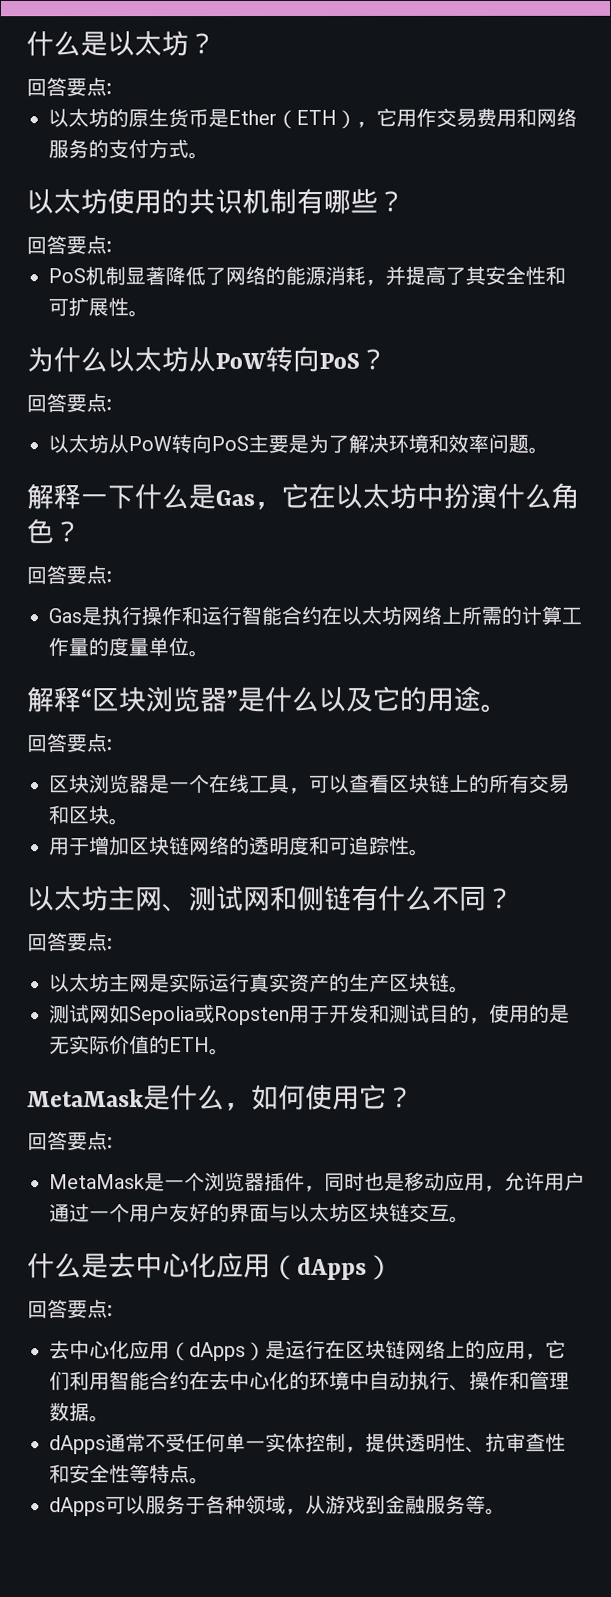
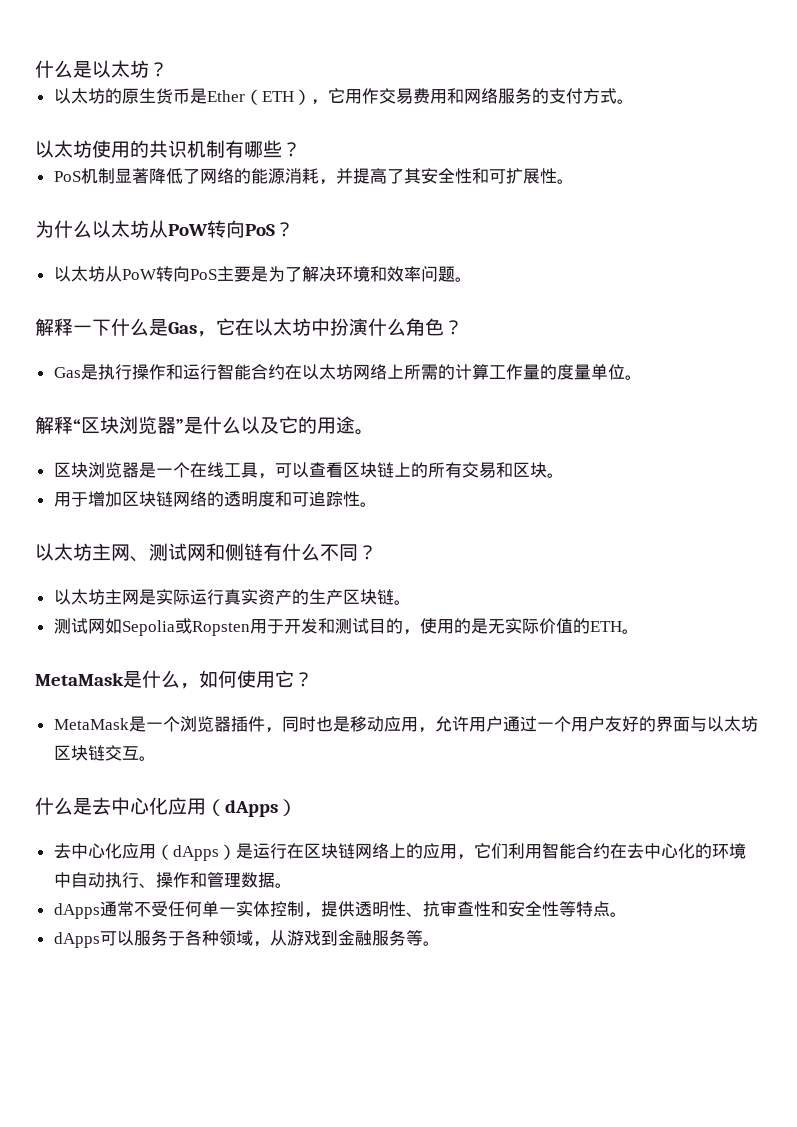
  什么是以太坊？
- 回答要点:
  以太坊使用的共识机制有哪些？
- 回答要点:
  为什么以太坊从PoW转向PoS？
- 回答要点:
  解释一下什么是Gas，它在以太坊中扮演什么角色？
- 回答要点:
  解释“区块浏览器”是什么以及它的用途。
- 回答要点:
  以太坊主网、测试网和侧链有什么不同？
- 回答要点:
  MetaMask是什么，如何使用它？
- 回答要点:
  什么是去中心化应用（dApps）
- 回答要点:

